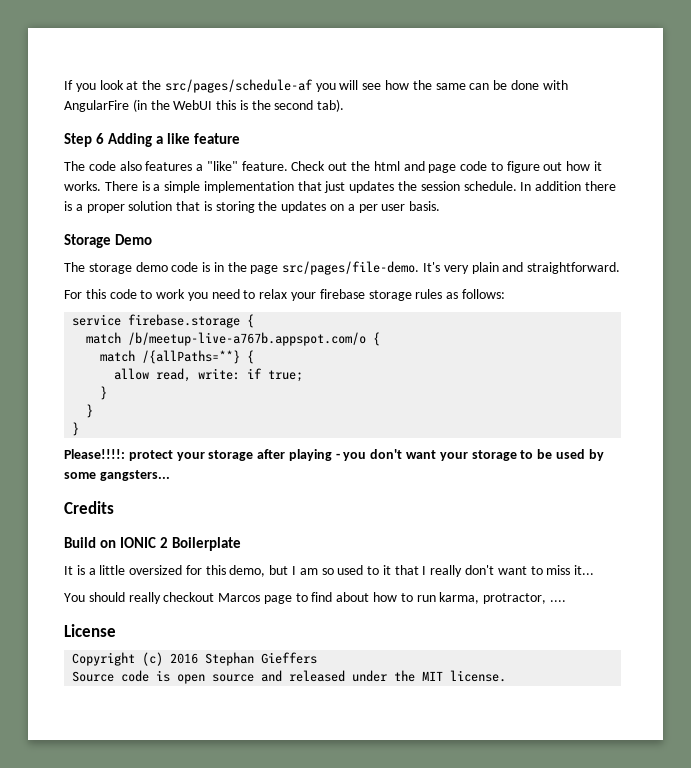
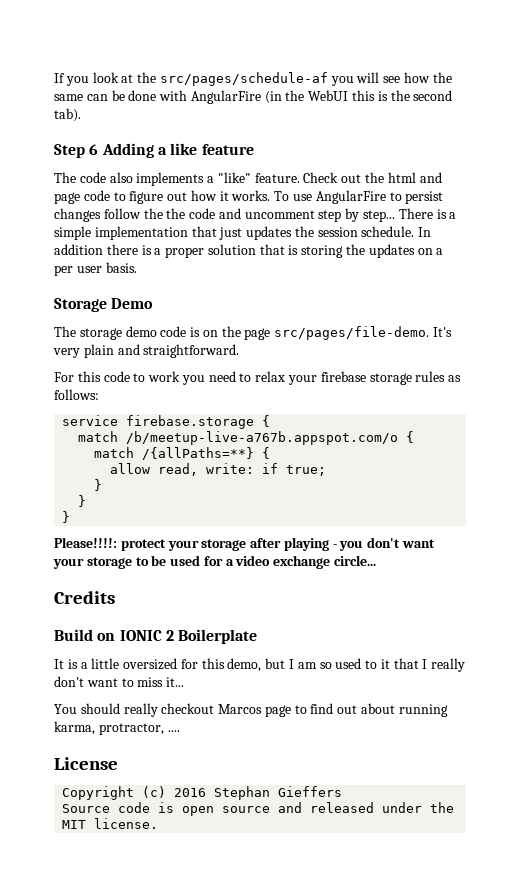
- The code also features a "like" feature.
+ The code also implements a "like" feature.
+ To use AngularFire to persist changes follow the the code and uncomment step by step...
- The storage demo code is in the page src/pages/file-demo.
+ The storage demo code is on the page src/pages/file-demo.
- Please!!!!: protect your storage after playing - you don't want your storage to be used by some gangsters...
+ Please!!!!: protect your storage after playing - you don't want your storage to be used for a video exchange circle...
- You should really checkout Marcos page to find about how to run karma, protractor, ....
+ You should really checkout Marcos page to find out about running karma, protractor, ....

